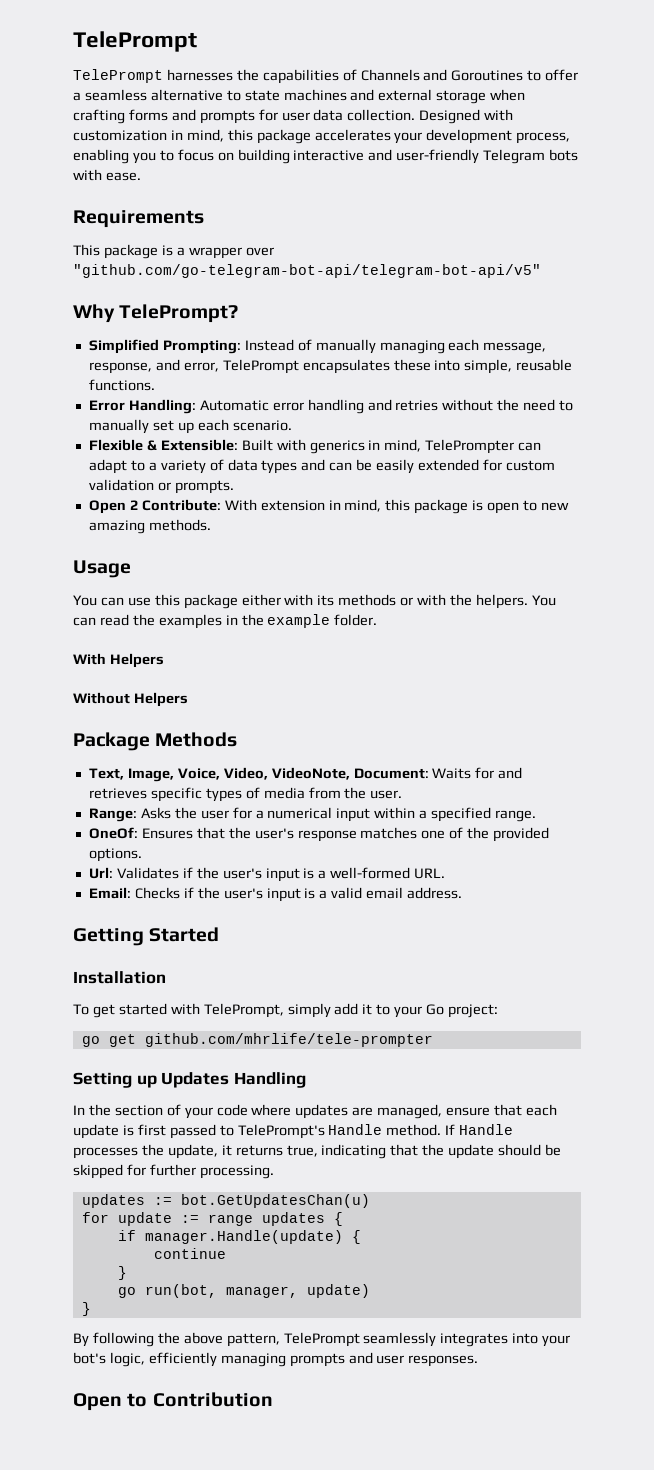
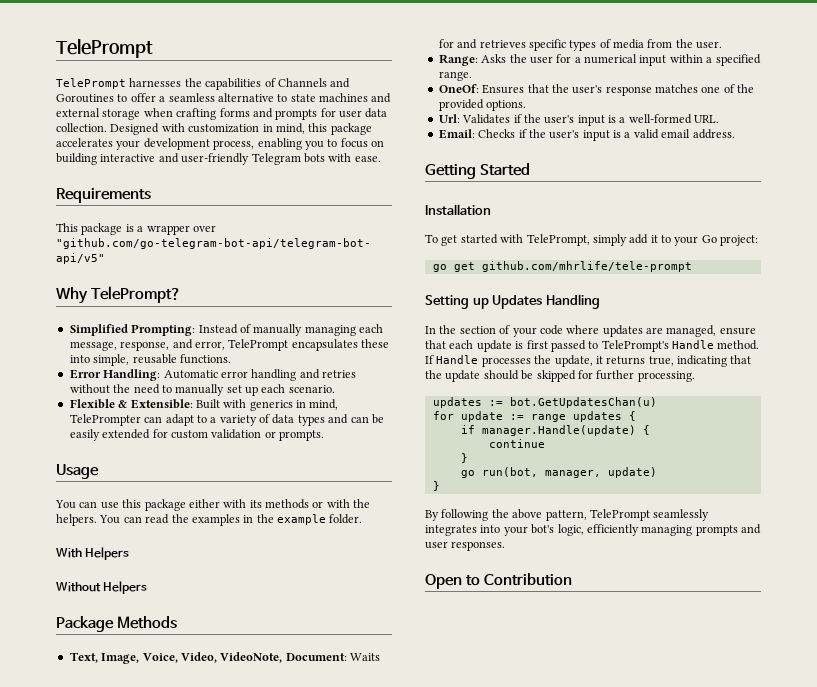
- Open 2 Contribute: With extension in mind, this package is open to new amazing methods.
- go get github.com/mhrlife/tele-prompter
+ go get github.com/mhrlife/tele-prompt

